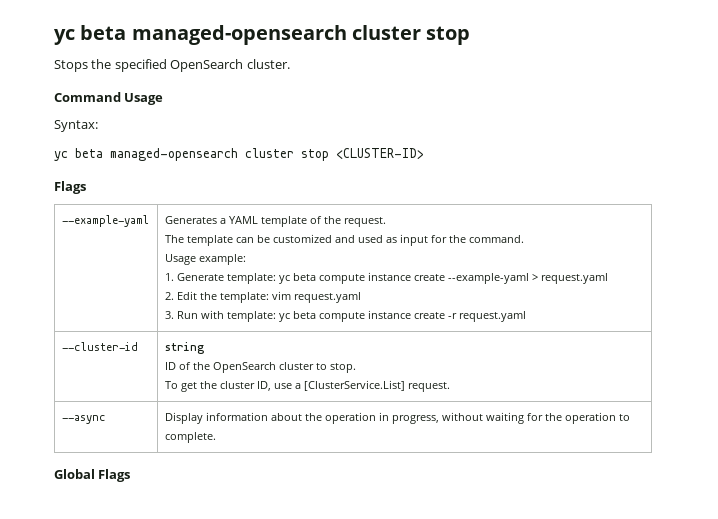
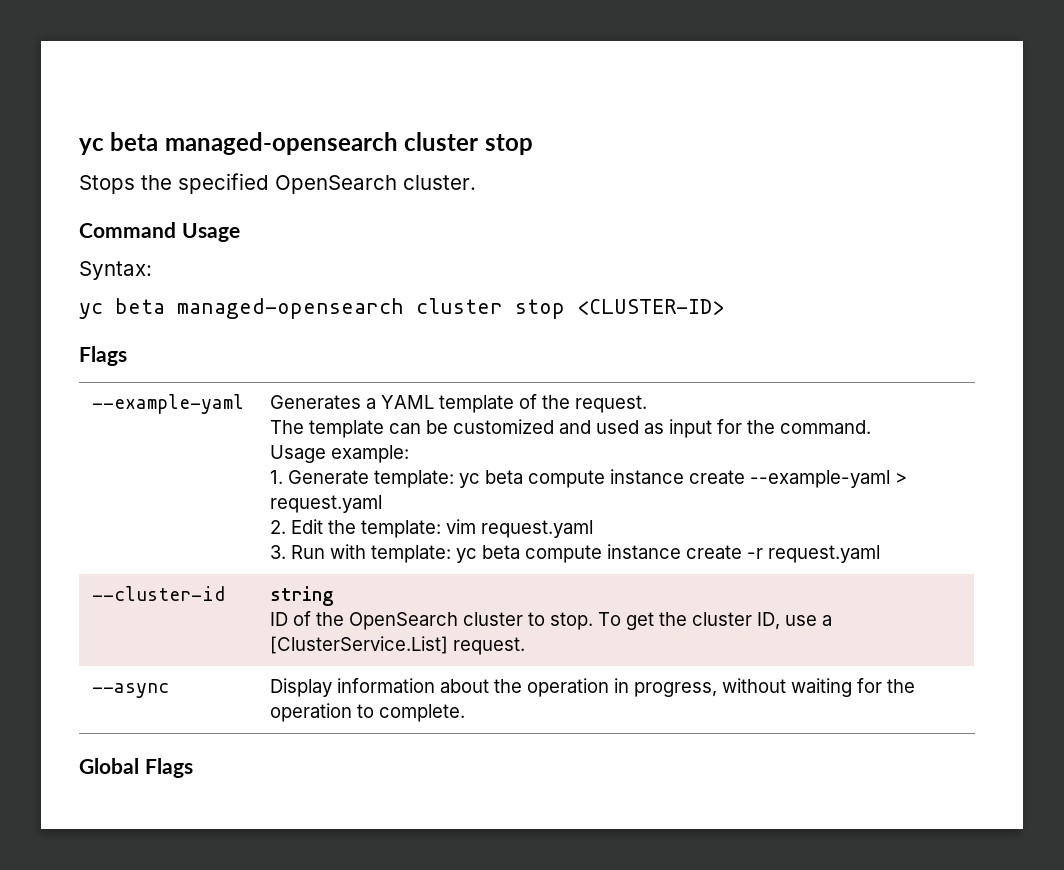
  --cluster-id | string
- ID of the OpenSearch cluster to stop.
- To get the cluster ID, use a [ClusterService.List] request.
+ ID of the OpenSearch cluster to stop. To get the cluster ID, use a [ClusterService.List] request.

